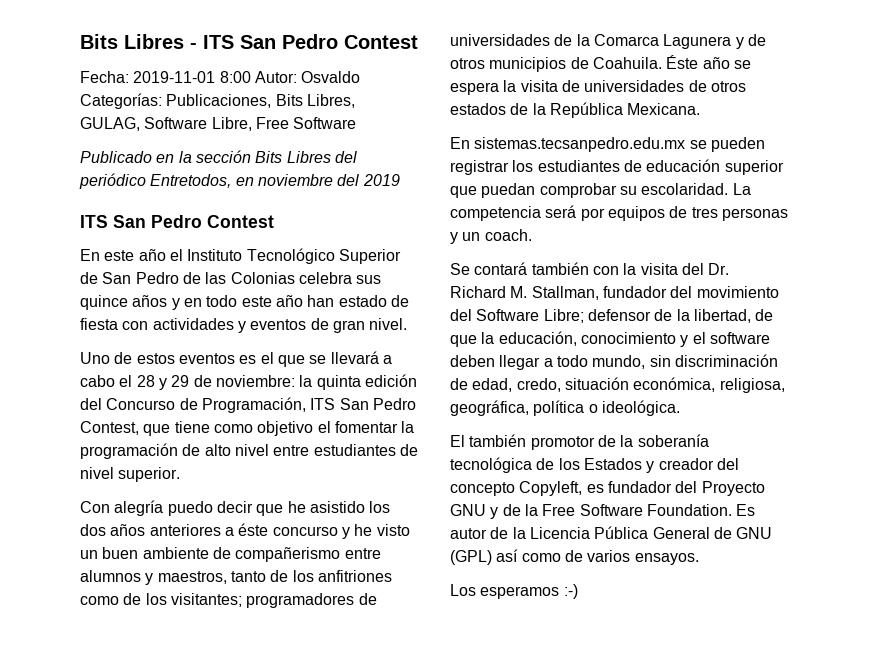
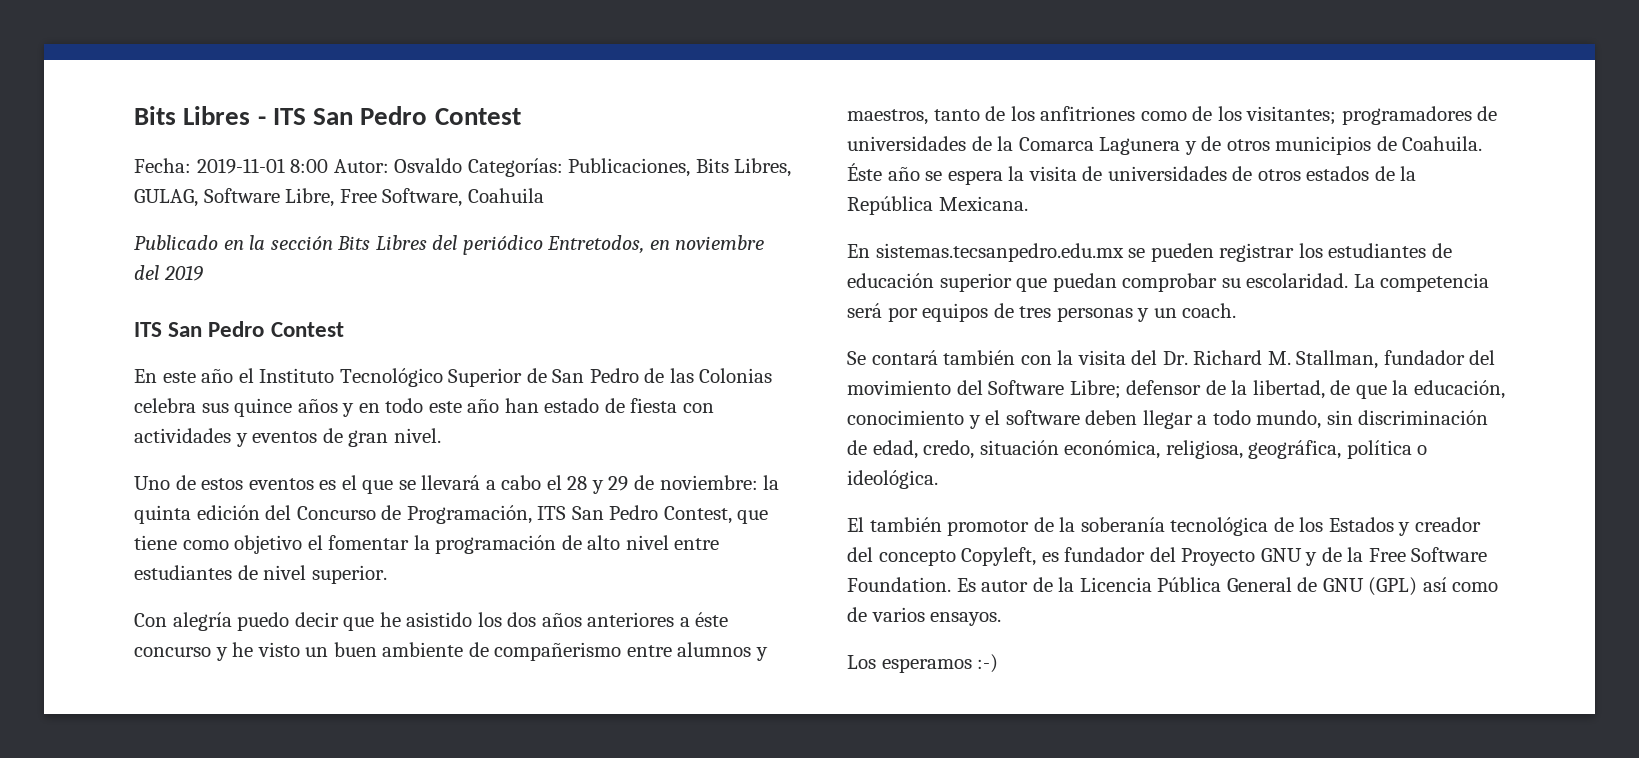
- Fecha: 2019-11-01 8:00 Autor: Osvaldo Categorías: Publicaciones, Bits Libres, GULAG, Software Libre, Free Software
+ Fecha: 2019-11-01 8:00 Autor: Osvaldo Categorías: Publicaciones, Bits Libres, GULAG, Software Libre, Free Software, Coahuila

